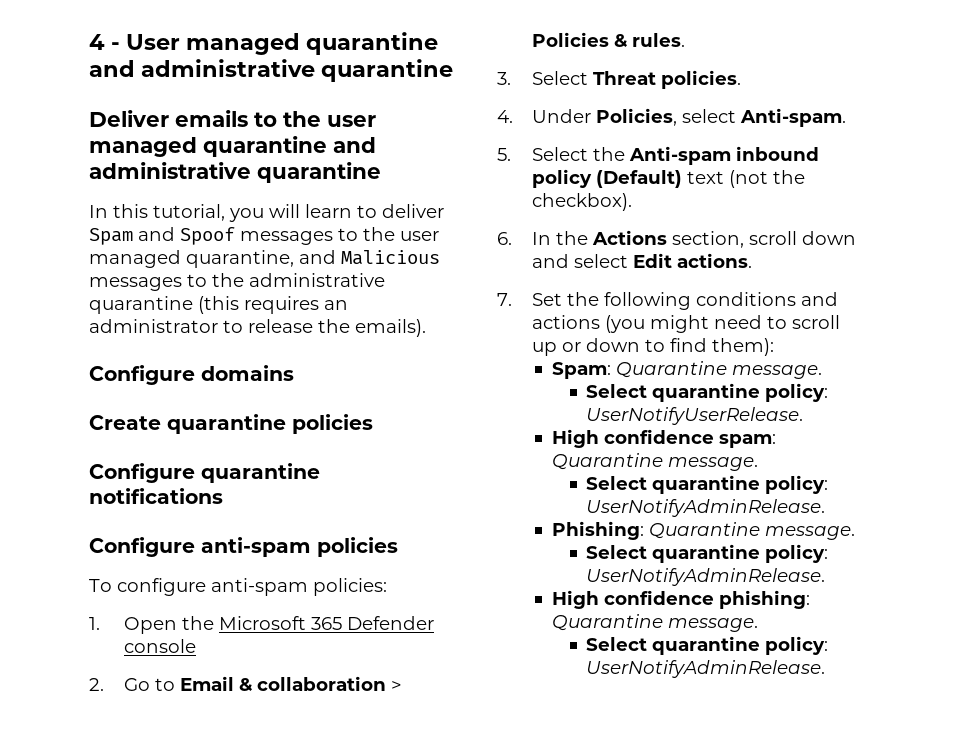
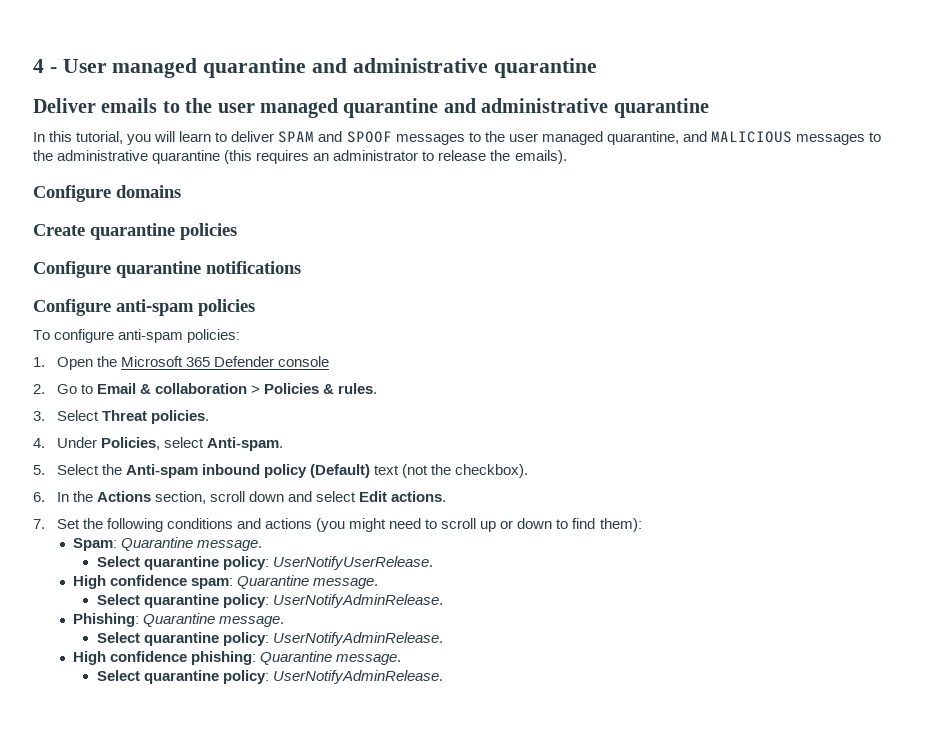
- In this tutorial, you will learn to deliver Spam and Spoof messages to the user managed quarantine, and Malicious messages to the administrative quarantine (this requires an administrator to release the emails).
+ In this tutorial, you will learn to deliver SPAM and SPOOF messages to the user managed quarantine, and MALICIOUS messages to the administrative quarantine (this requires an administrator to release the emails).

